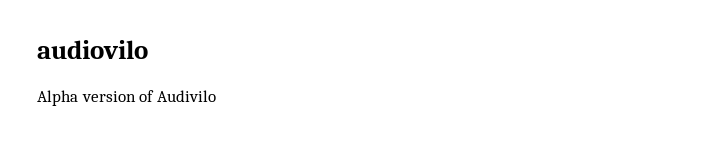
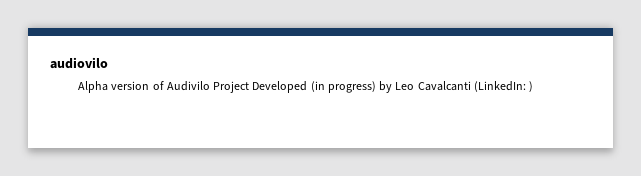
- Alpha version of Audivilo
+ Alpha version of Audivilo Project Developed (in progress) by Leo Cavalcanti (LinkedIn: )

